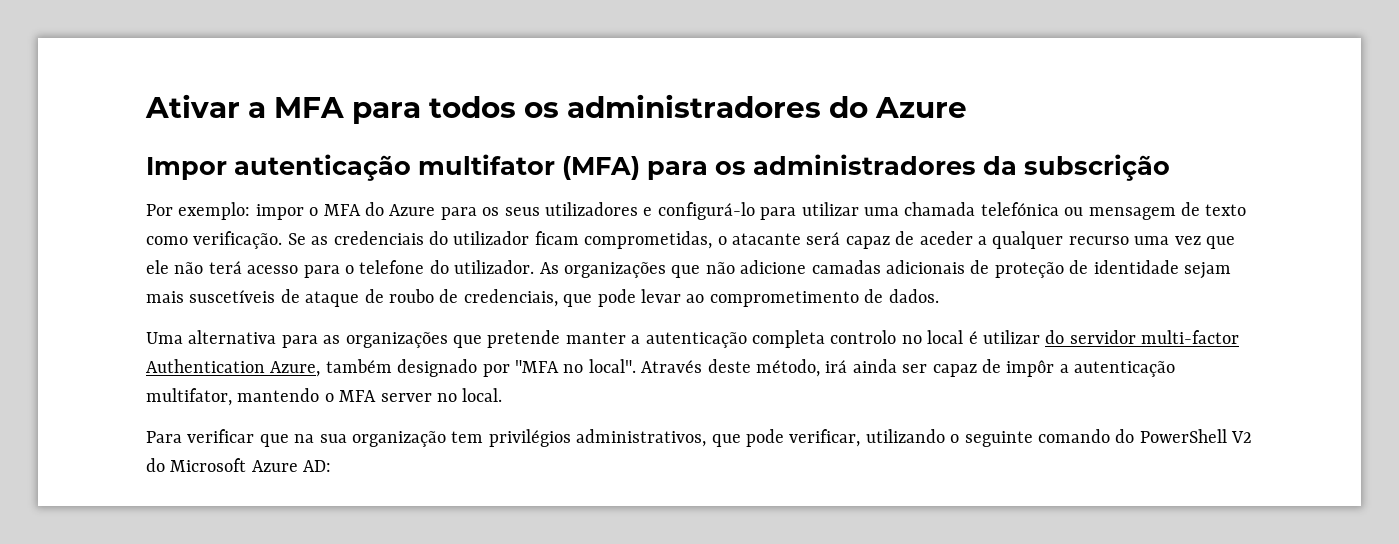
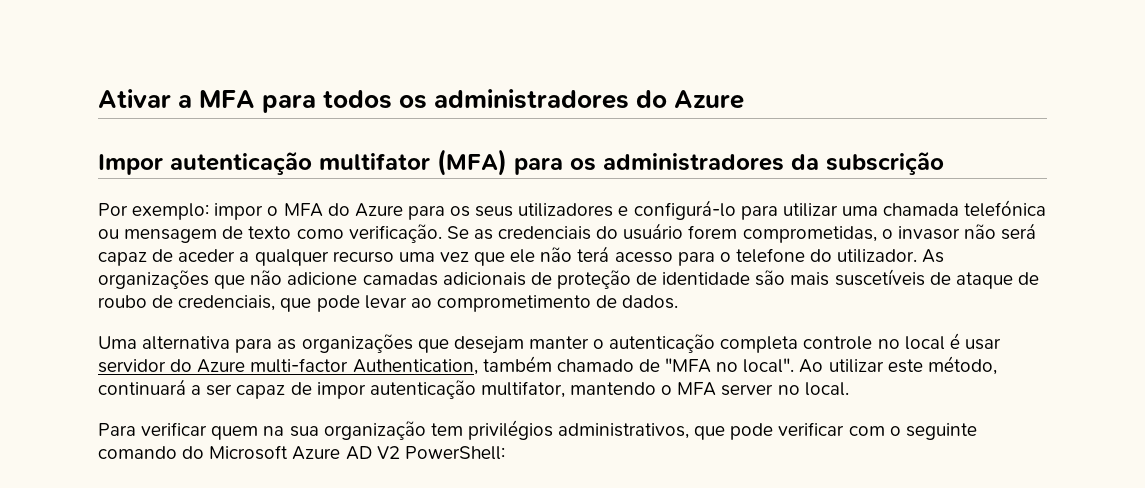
- Se as credenciais do utilizador ficam comprometidas, o atacante será capaz de aceder a qualquer recurso uma vez que ele não terá acesso para o telefone do utilizador.
+ Se as credenciais do usuário forem comprometidas, o invasor não será capaz de aceder a qualquer recurso uma vez que ele não terá acesso para o telefone do utilizador.
- As organizações que não adicione camadas adicionais de proteção de identidade sejam mais suscetíveis de ataque de roubo de credenciais, que pode levar ao comprometimento de dados.
+ As organizações que não adicione camadas adicionais de proteção de identidade são mais suscetíveis de ataque de roubo de credenciais, que pode levar ao comprometimento de dados.
- Uma alternativa para as organizações que pretende manter a autenticação completa controlo no local é utilizar do servidor multi-factor Authentication Azure, também designado por "MFA no local". Através deste método, irá ainda ser capaz de impôr a autenticação multifator, mantendo o MFA server no local.
+ Uma alternativa para as organizações que desejam manter o autenticação completa controle no local é usar servidor do Azure multi-factor Authentication, também chamado de "MFA no local". Ao utilizar este método, continuará a ser capaz de impor autenticação multifator, mantendo o MFA server no local.
- Para verificar que na sua organização tem privilégios administrativos, que pode verificar, utilizando o seguinte comando do PowerShell V2 do Microsoft Azure AD:
+ Para verificar quem na sua organização tem privilégios administrativos, que pode verificar com o seguinte comando do Microsoft Azure AD V2 PowerShell:

